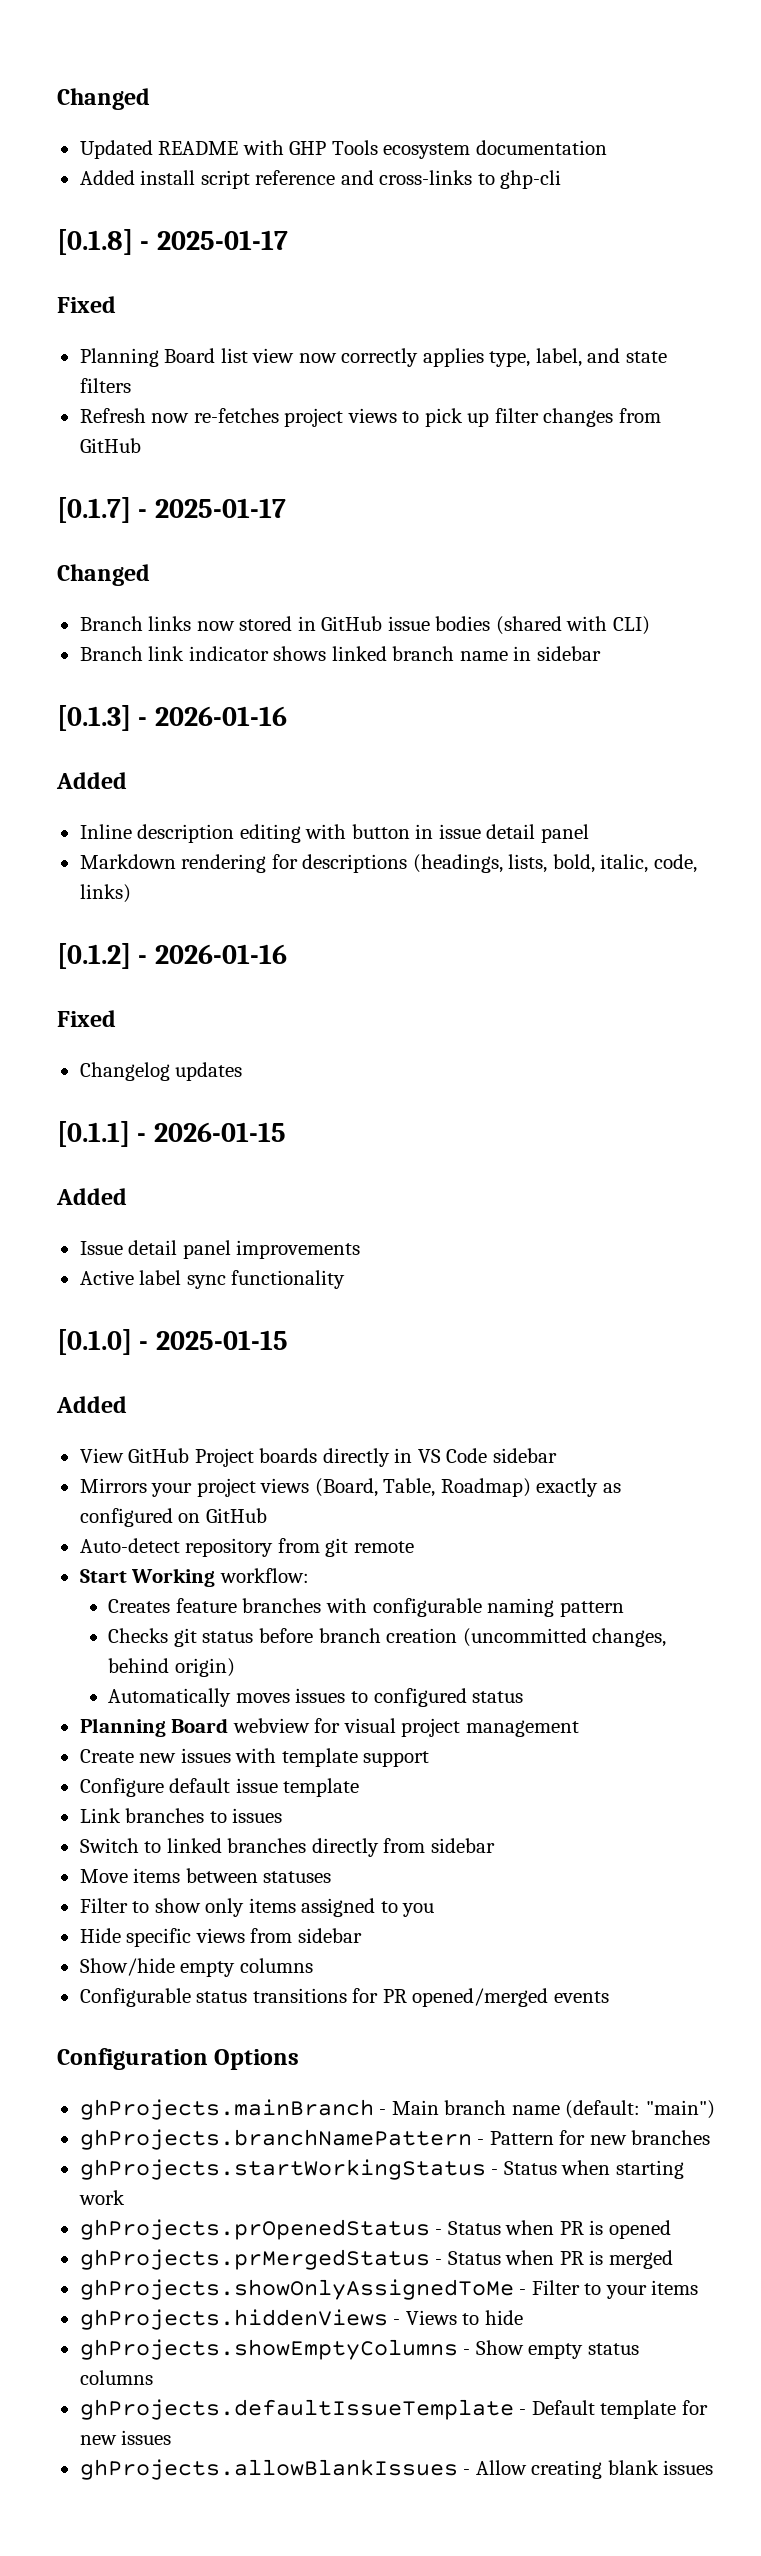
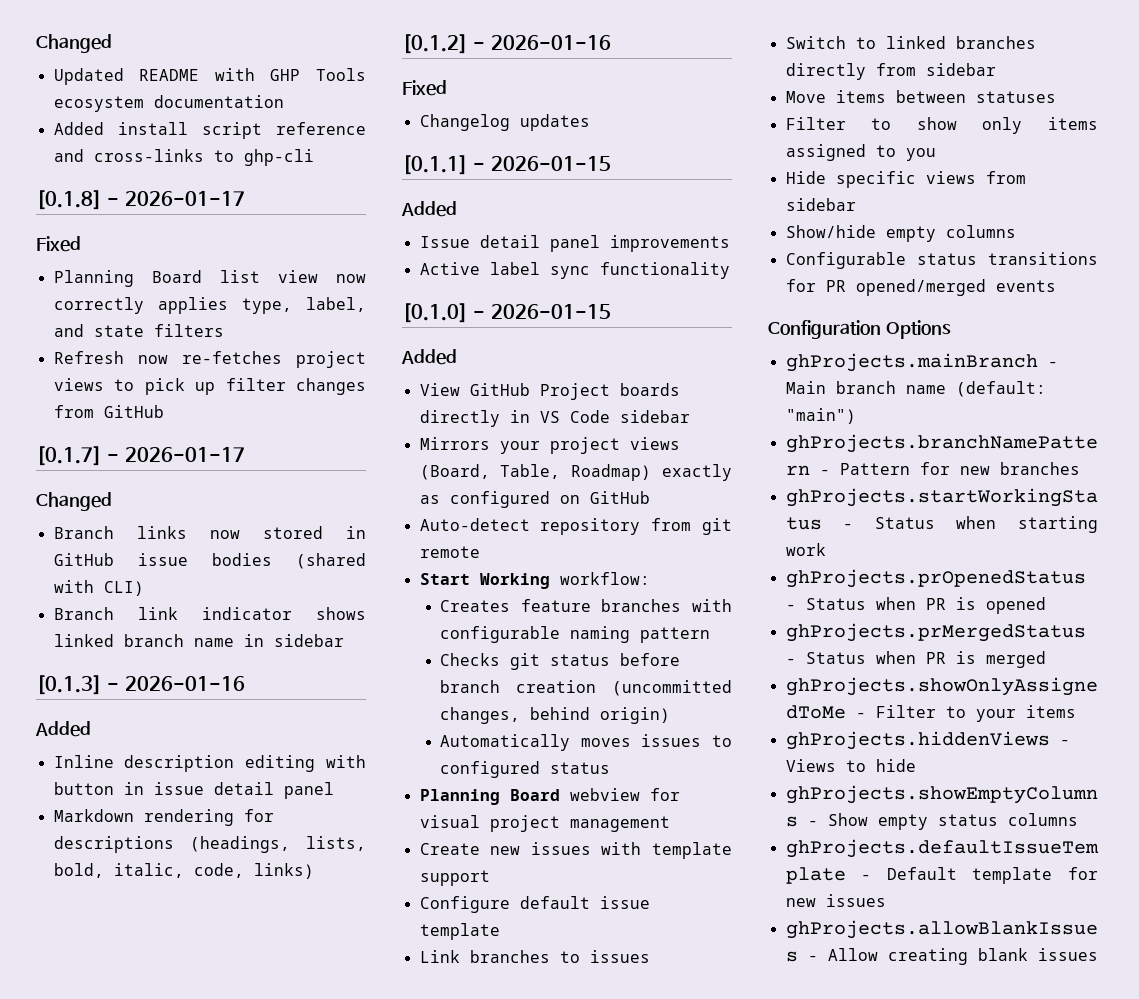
- [0.1.8] - 2025-01-17
+ [0.1.8] - 2026-01-17
- [0.1.7] - 2025-01-17
+ [0.1.7] - 2026-01-17
- [0.1.0] - 2025-01-15
+ [0.1.0] - 2026-01-15

